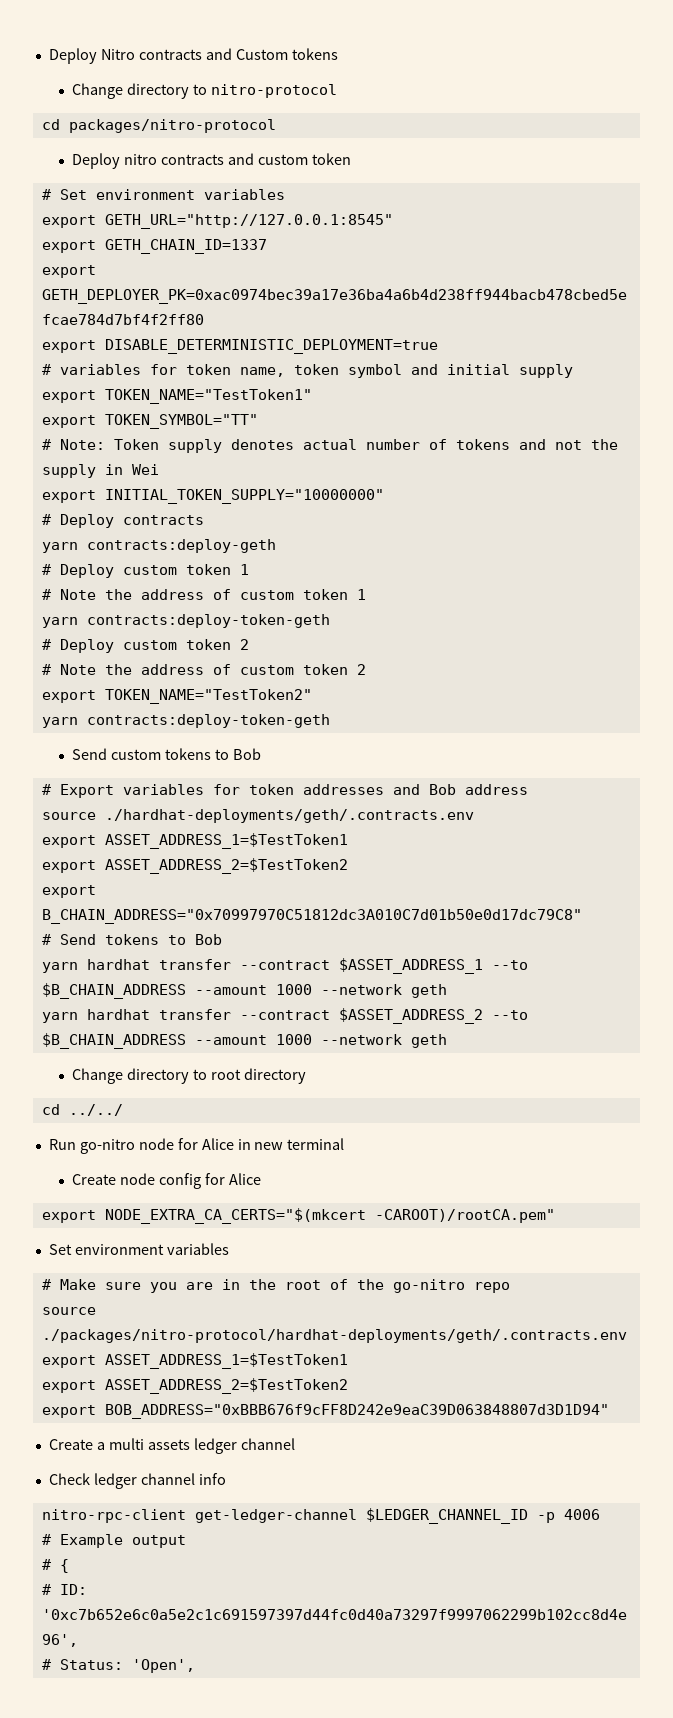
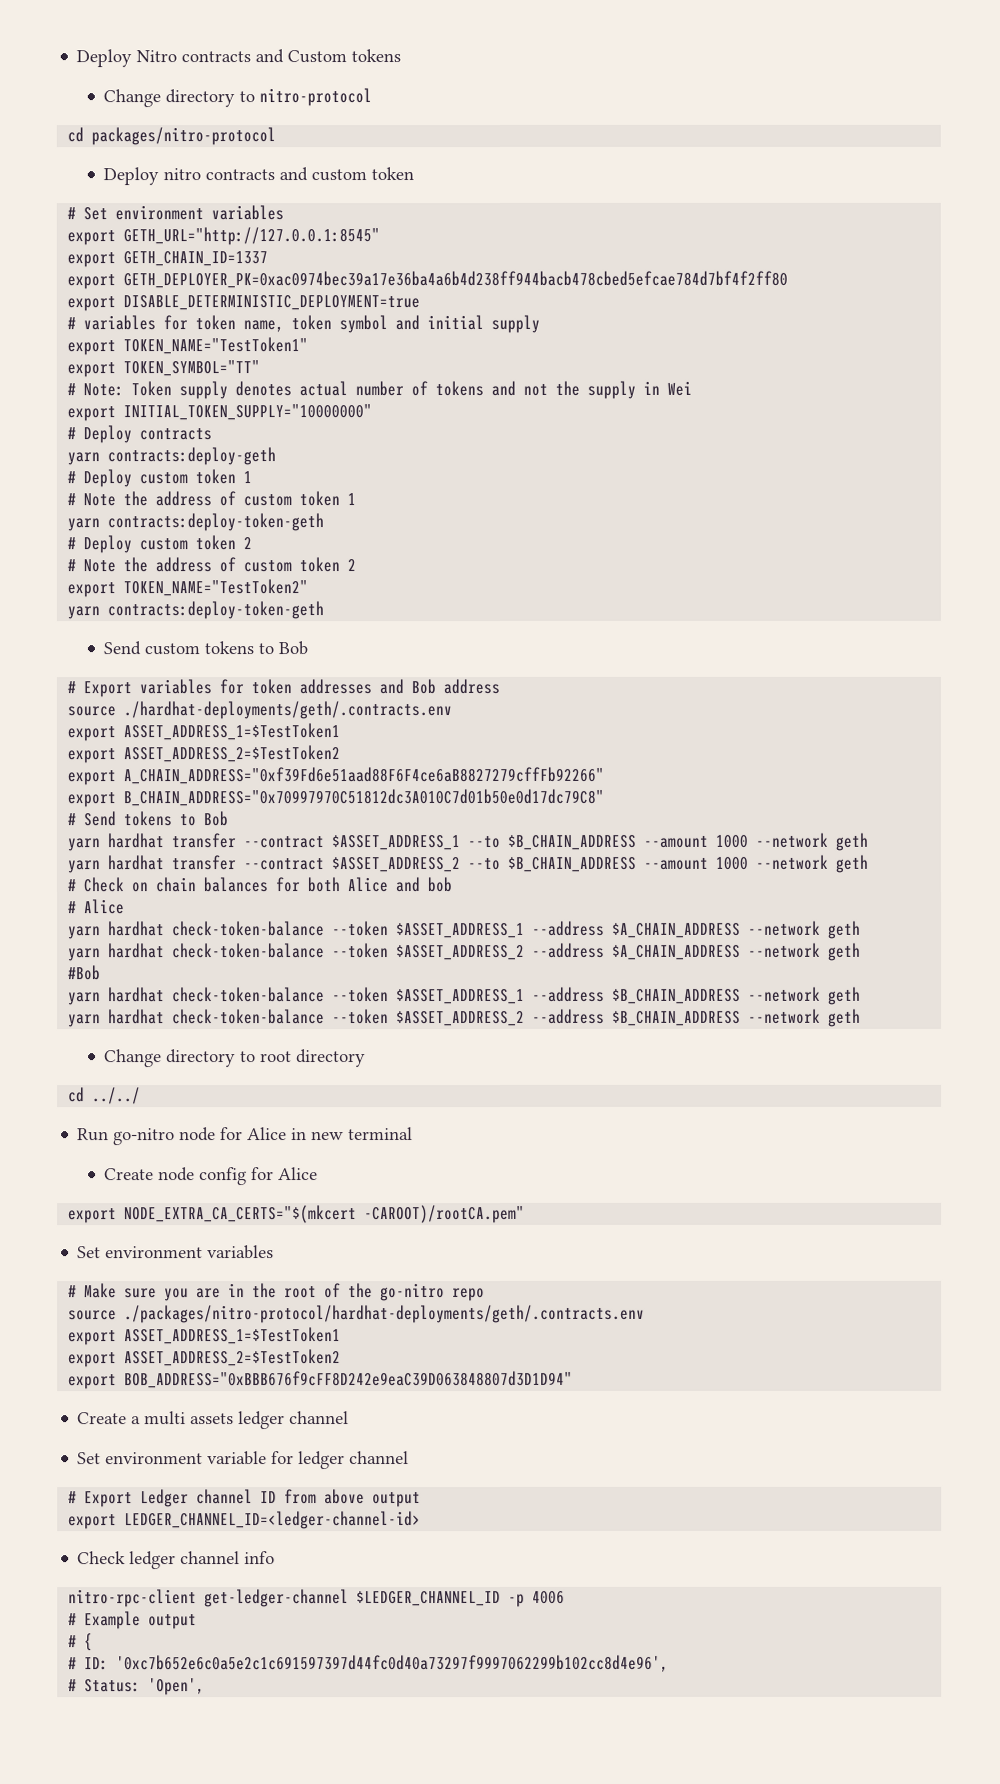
+ export A_CHAIN_ADDRESS="0xf39Fd6e51aad88F6F4ce6aB8827279cffFb92266"
+ # Check on chain balances for both Alice and bob
+ # Alice
+ yarn hardhat check-token-balance --token $ASSET_ADDRESS_1 --address $A_CHAIN_ADDRESS --network geth
+ yarn hardhat check-token-balance --token $ASSET_ADDRESS_2 --address $A_CHAIN_ADDRESS --network geth
+ #Bob
+ yarn hardhat check-token-balance --token $ASSET_ADDRESS_1 --address $B_CHAIN_ADDRESS --network geth
+ yarn hardhat check-token-balance --token $ASSET_ADDRESS_2 --address $B_CHAIN_ADDRESS --network geth
+ Set environment variable for ledger channel
+ # Export Ledger channel ID from above output
+ export LEDGER_CHANNEL_ID=<ledger-channel-id>

